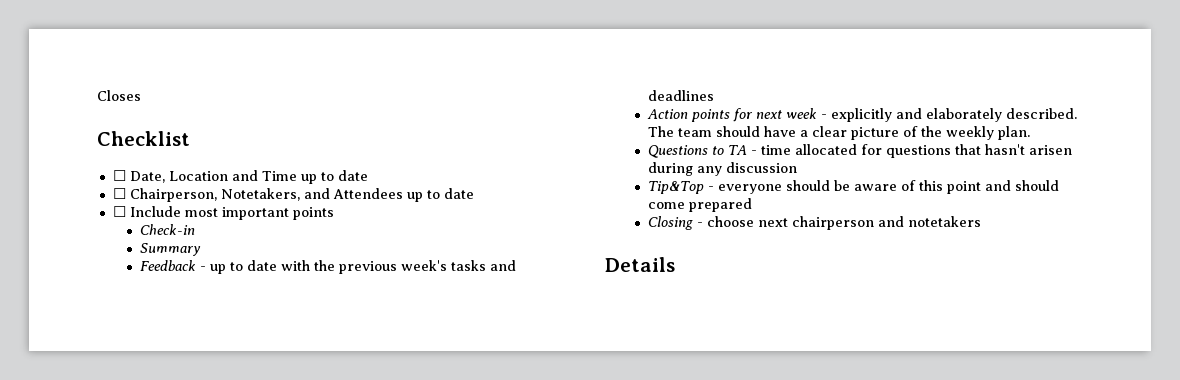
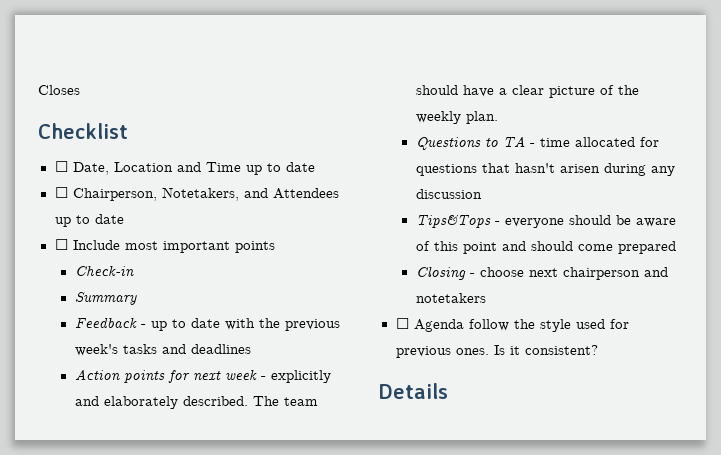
- Tip&Top - everyone should be aware of this point and should come prepared
+ Tips&Tops - everyone should be aware of this point and should come prepared
+ ☐ Agenda follow the style used for previous ones. Is it consistent?

